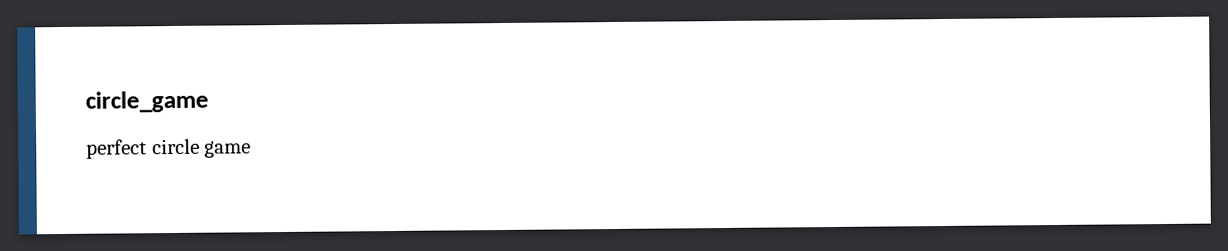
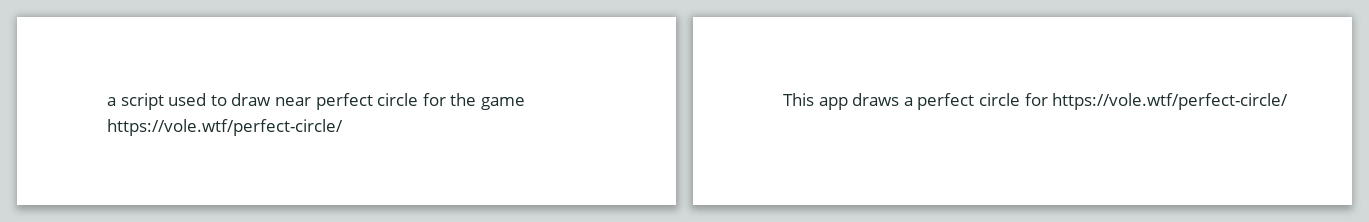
- circle_game
- perfect circle game
+ a script used to draw near perfect circle for the game https://vole.wtf/perfect-circle/
+ This app draws a perfect circle for https://vole.wtf/perfect-circle/

